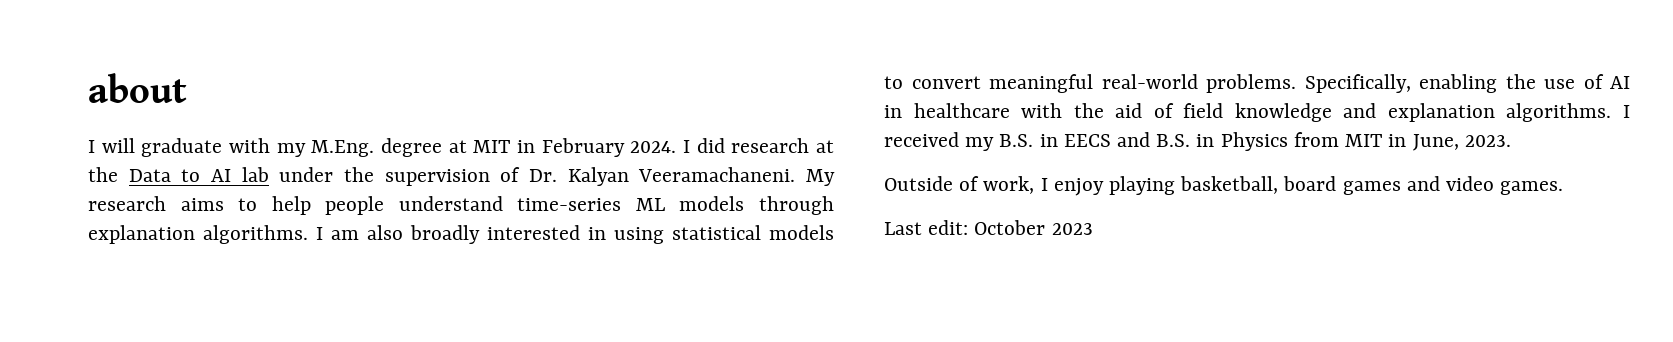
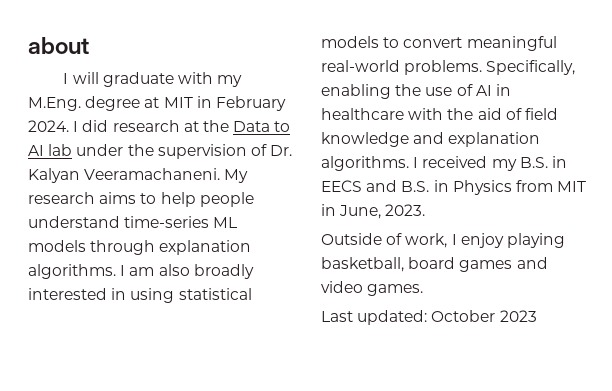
- Last edit: October 2023
+ Last updated: October 2023

